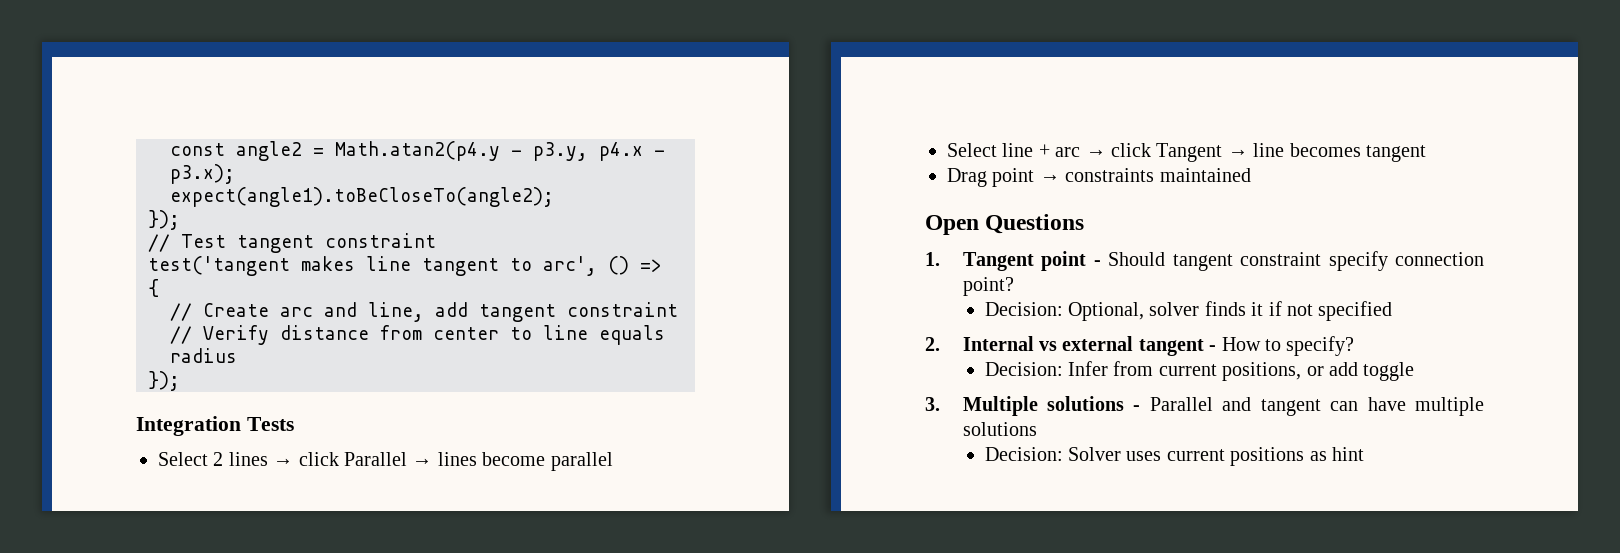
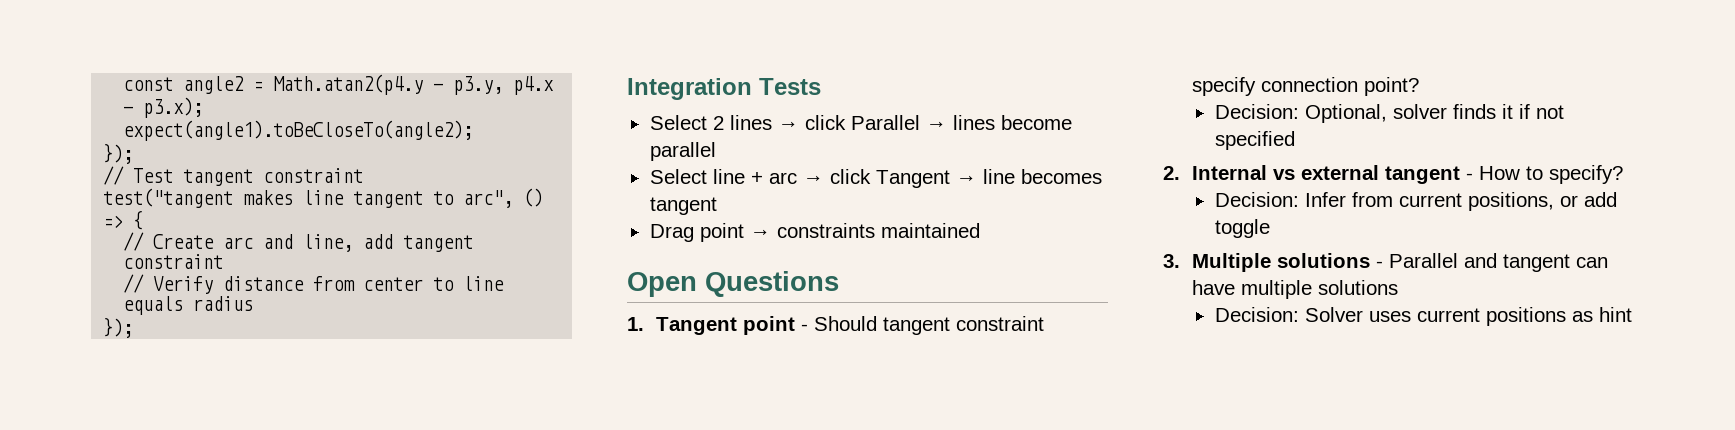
- test('tangent makes line tangent to arc', () => {
+ test("tangent makes line tangent to arc", () => {

